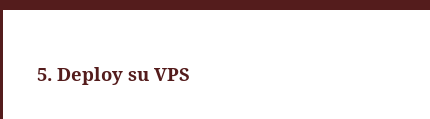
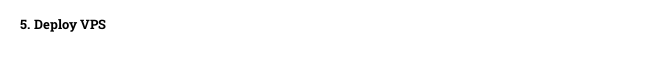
- 5. Deploy su VPS
+ 5. Deploy VPS

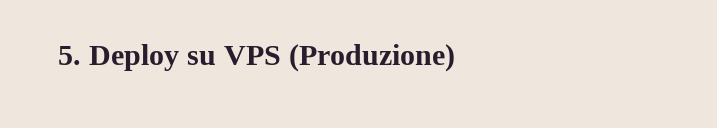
- 5. Deploy VPS
+ 5. Deploy su VPS (Produzione)

